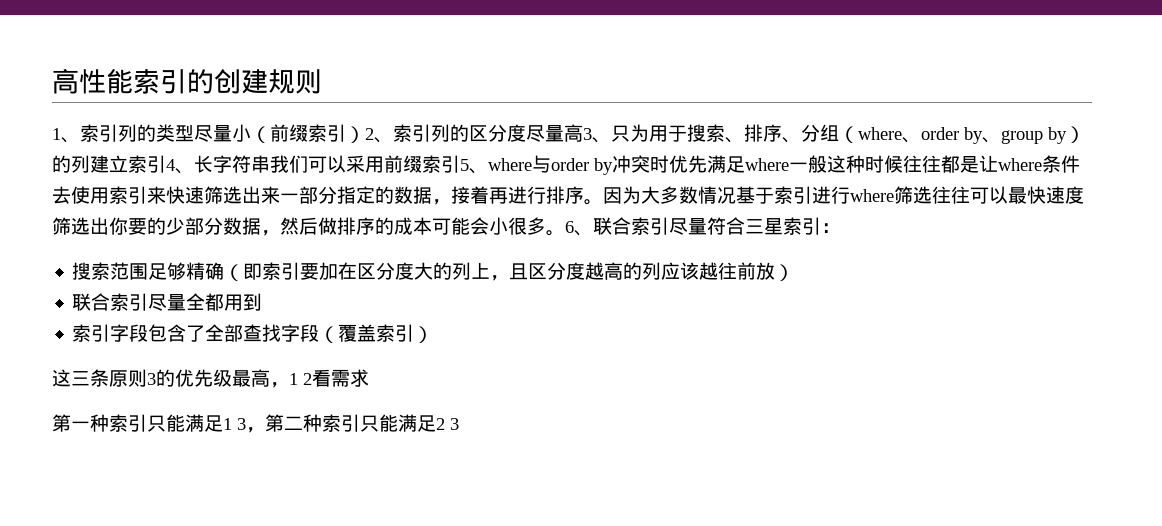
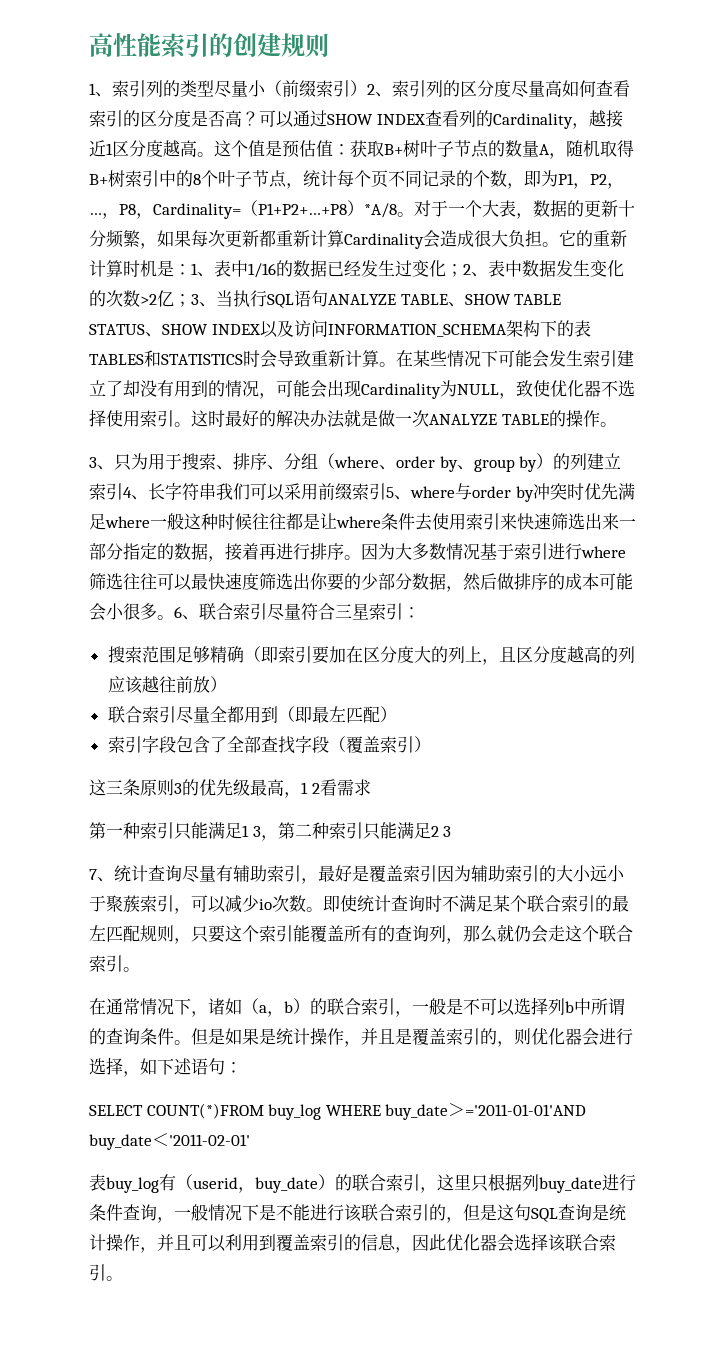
- 1、索引列的类型尽量小（前缀索引）2、索引列的区分度尽量高3、只为用于搜索、排序、分组（where、order by、group by）的列建立索引4、长字符串我们可以采用前缀索引5、where与order by冲突时优先满足where一般这种时候往往都是让where条件去使用索引来快速筛选出来一部分指定的数据，接着再进行排序。
+ 1、索引列的类型尽量小（前缀索引）2、索引列的区分度尽量高如何查看索引的区分度是否高？可以通过SHOW INDEX查看列的Cardinality，越接近1区分度越高。这个值是预估值：获取B+树叶子节点的数量A，随机取得B+树索引中的8个叶子节点，统计每个页不同记录的个数，即为P1，P2，…，P8，Cardinality=（P1+P2+…+P8）*A/8。对于一个大表，数据的更新十分频繁，如果每次更新都重新计算Cardinality会造成很大负担。它的重新计算时机是：1、表中1/16的数据已经发生过变化；2、表中数据发生变化的次数>2亿；3、当执行SQL语句ANALYZE TABLE、SHOW TABLE STATUS、SHOW INDEX以及访问INFORMATION_SCHEMA架构下的表TABLES和STATISTICS时会导致重新计算。在某些情况下可能会发生索引建立了却没有用到的情况，可能会出现Cardinality为NULL，致使优化器不选择使用索引。这时最好的解决办法就是做一次ANALYZE TABLE的操作。
+ 3、只为用于搜索、排序、分组（where、order by、group by）的列建立索引4、长字符串我们可以采用前缀索引5、where与order by冲突时优先满足where一般这种时候往往都是让where条件去使用索引来快速筛选出来一部分指定的数据，接着再进行排序。
- 联合索引尽量全都用到
+ 联合索引尽量全都用到（即最左匹配）
+ 7、统计查询尽量有辅助索引，最好是覆盖索引因为辅助索引的大小远小于聚蔟索引，可以减少io次数。即使统计查询时不满足某个联合索引的最左匹配规则，只要这个索引能覆盖所有的查询列，那么就仍会走这个联合索引。
+ 在通常情况下，诸如（a，b）的联合索引，一般是不可以选择列b中所谓的查询条件。但是如果是统计操作，并且是覆盖索引的，则优化器会进行选择，如下述语句：
+ SELECT COUNT(*)FROM buy_log WHERE buy_date＞='2011-01-01'AND buy_date＜'2011-02-01'
+ 表buy_log有（userid，buy_date）的联合索引，这里只根据列buy_date进行条件查询，一般情况下是不能进行该联合索引的，但是这句SQL查询是统计操作，并且可以利用到覆盖索引的信息，因此优化器会选择该联合索引。

